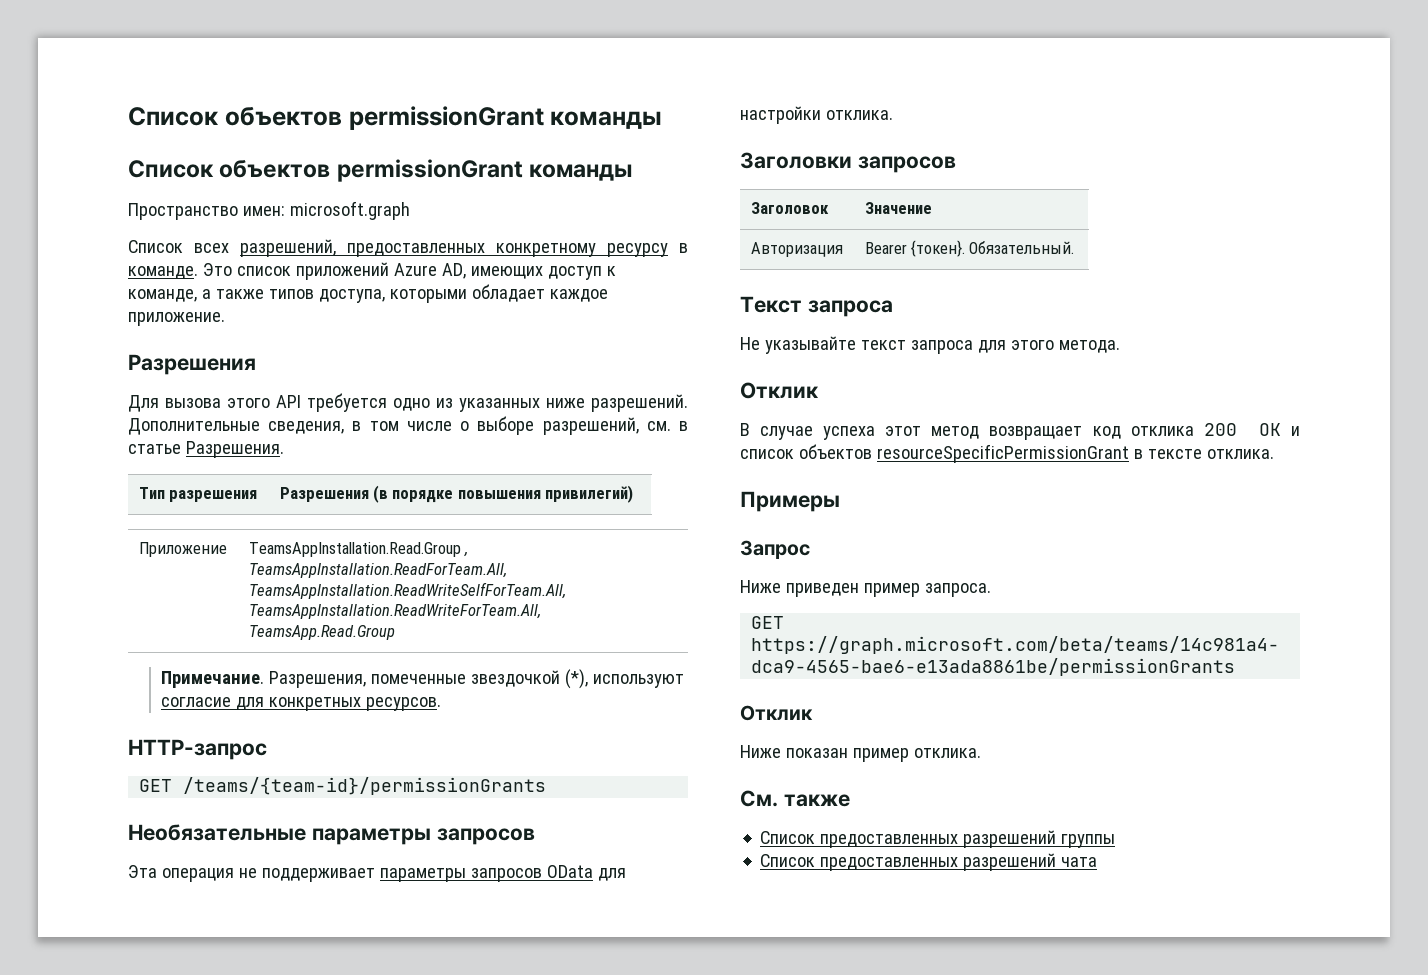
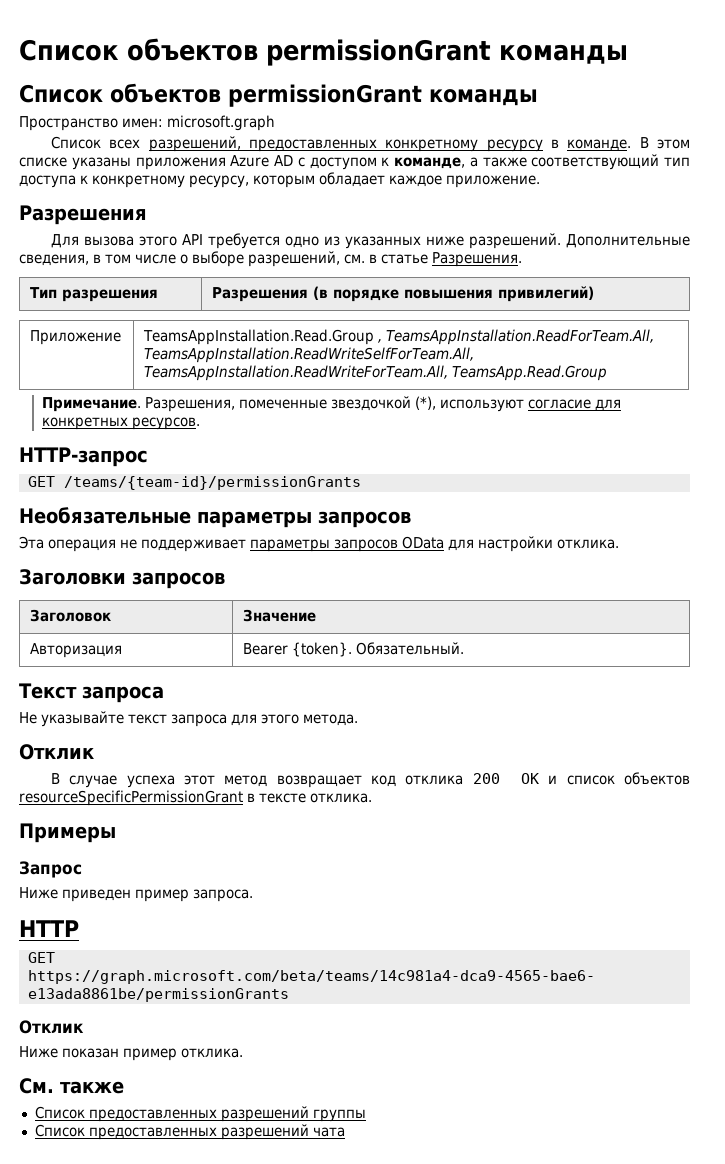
- Это список приложений Azure AD, имеющих доступ к команде, а также типов доступа, которыми обладает каждое приложение.
+ В этом списке указаны приложения Azure AD с доступом к команде, а также соответствующий тип доступа к конкретному ресурсу, которым обладает каждое приложение.
- Авторизация | Bearer {токен}. Обязательный.
+ Авторизация | Bearer {token}. Обязательный.
+ HTTP

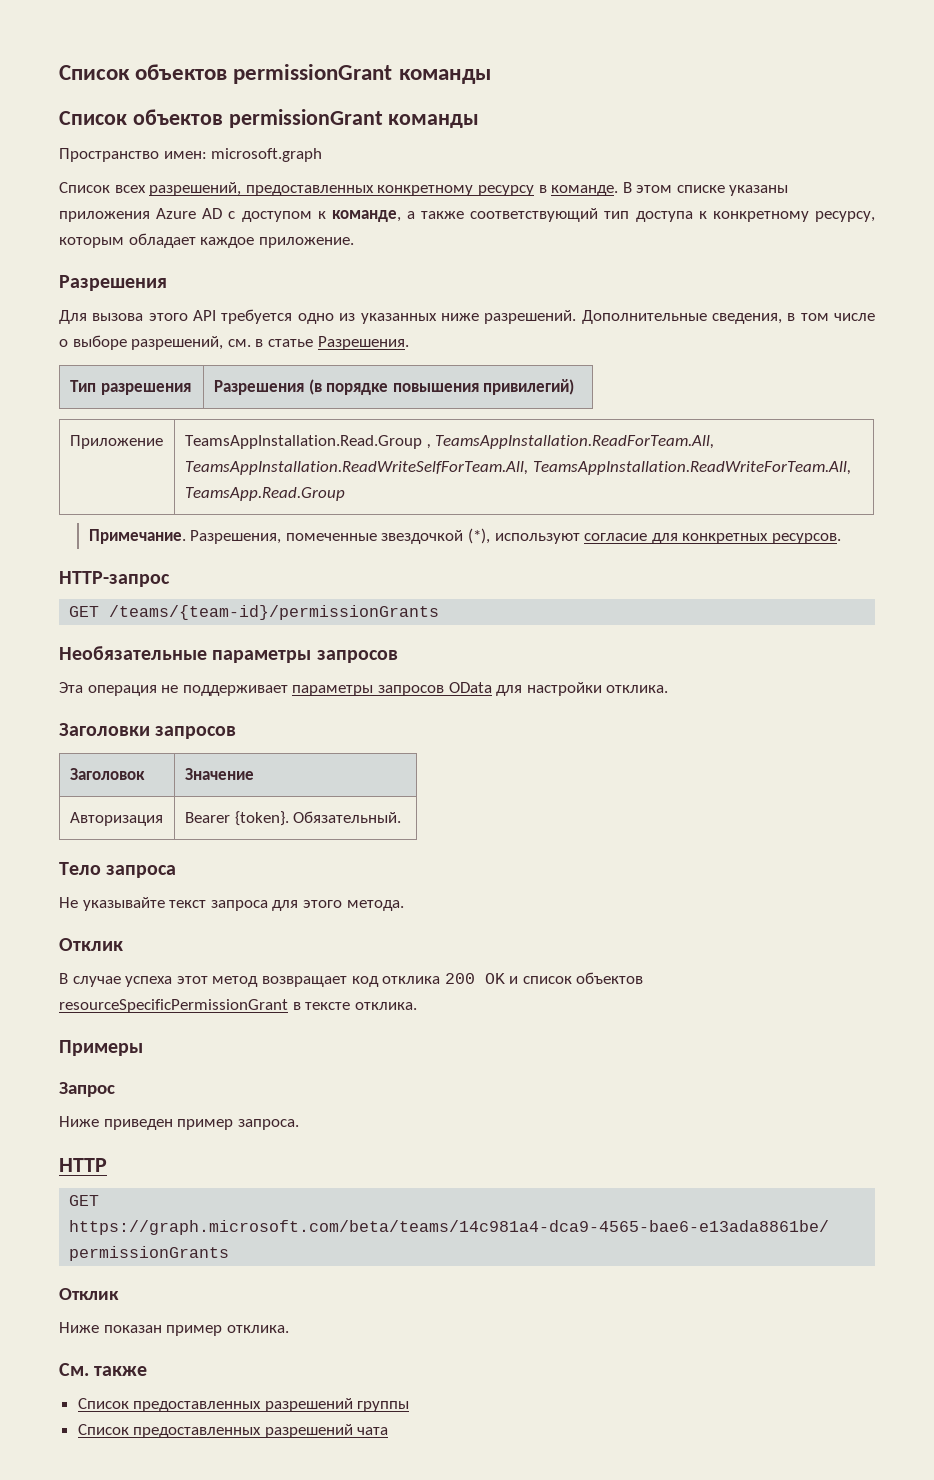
- Текст запроса
+ Тело запроса

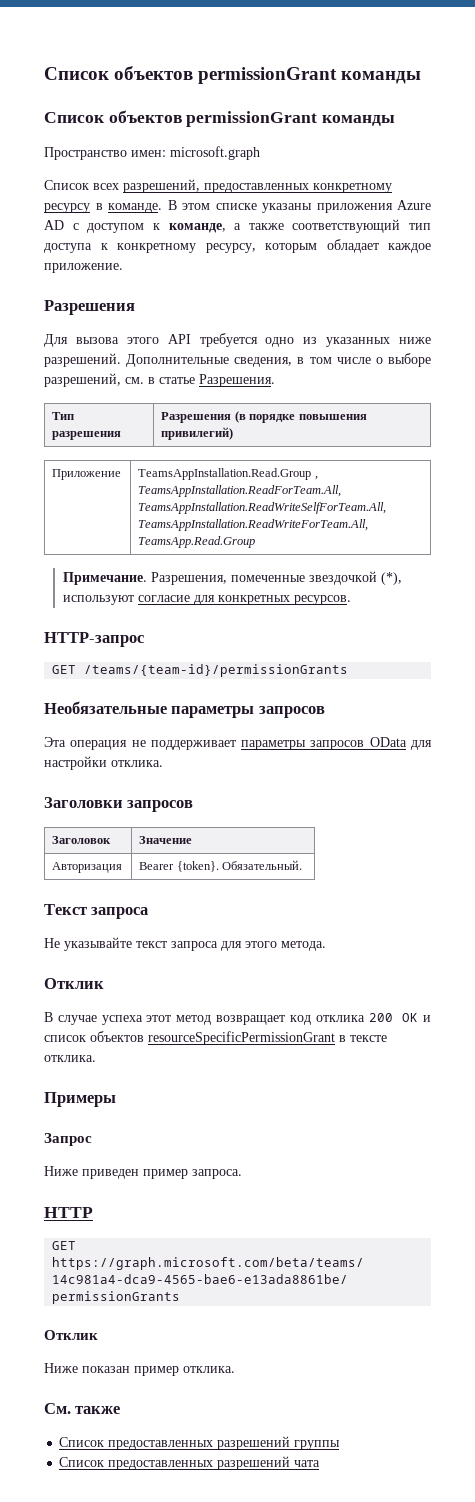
- Тело запроса
+ Текст запроса

